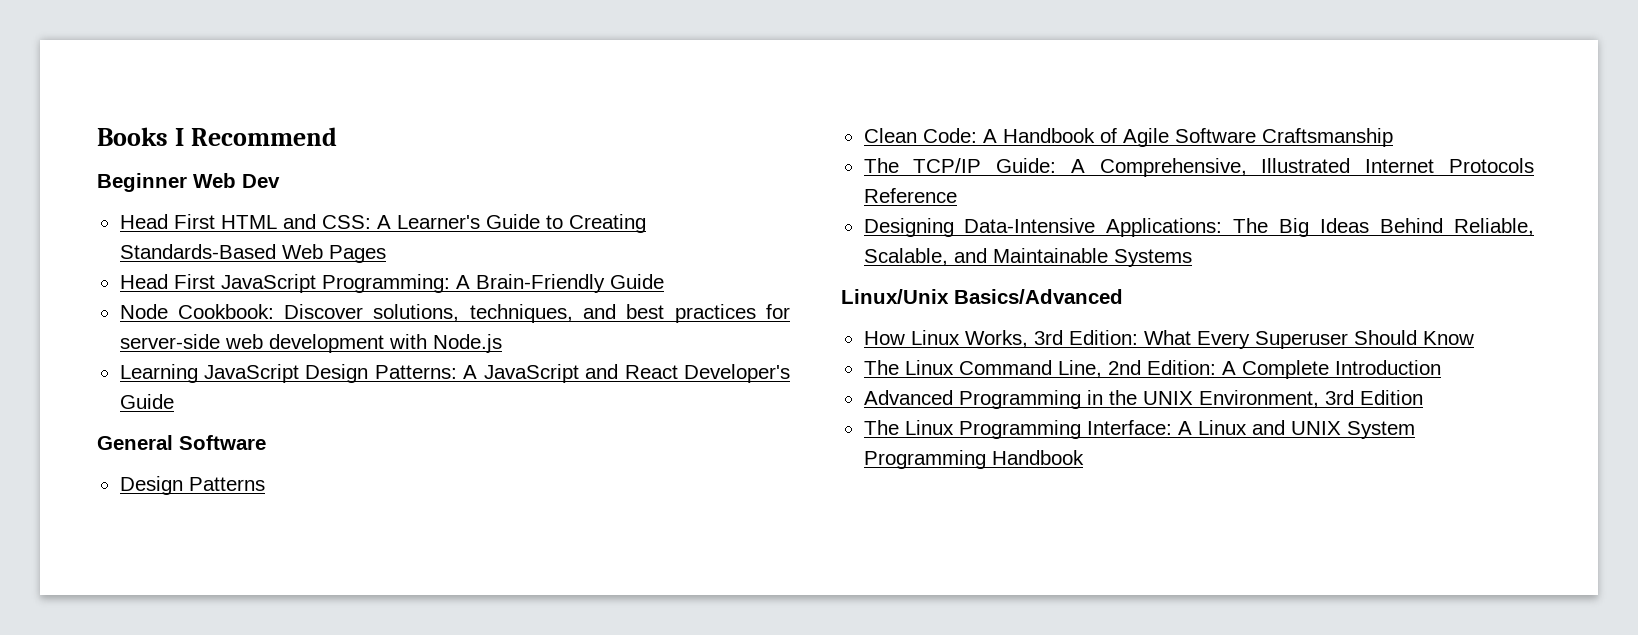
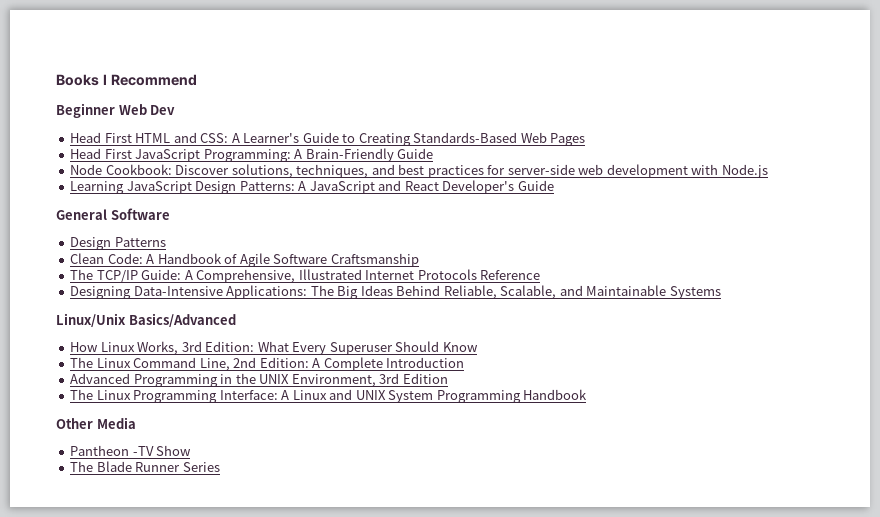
+ Other Media
+ Pantheon -TV Show
+ The Blade Runner Series

